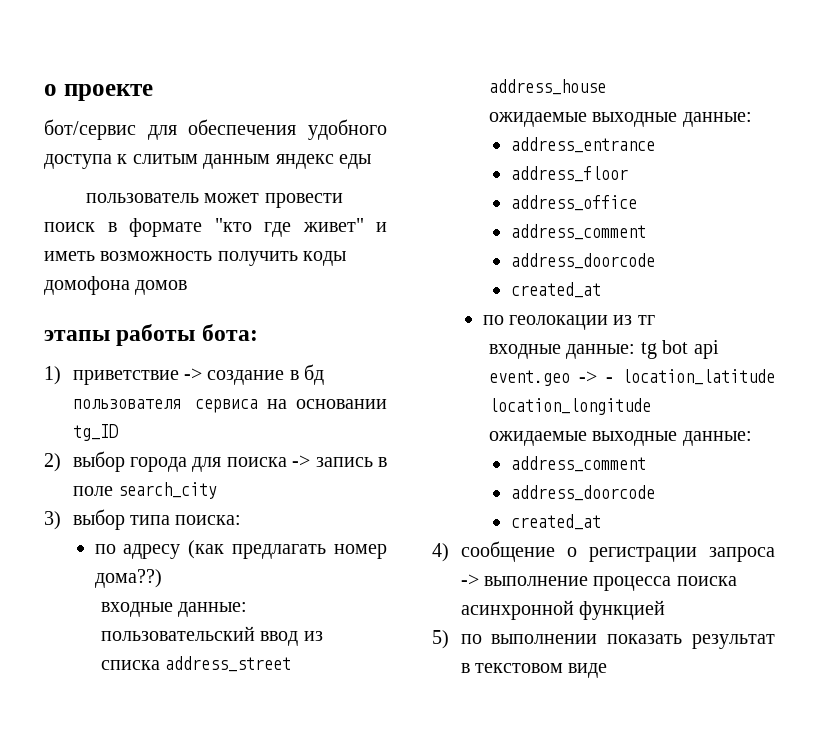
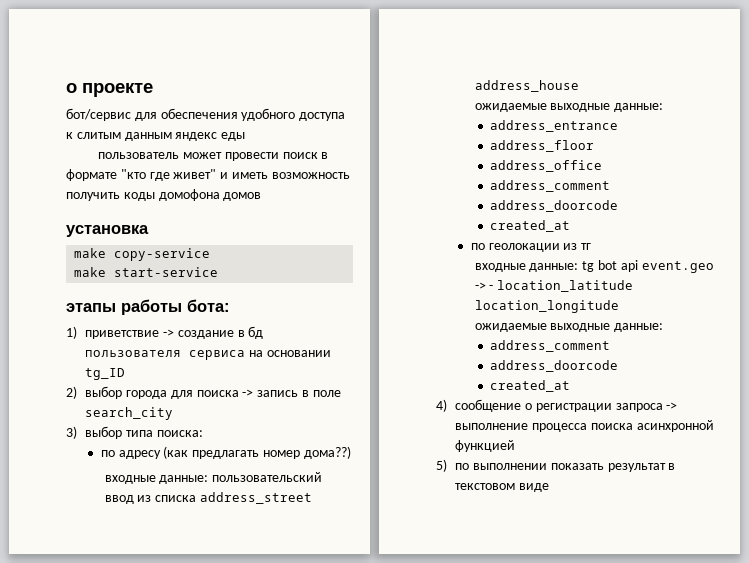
+ установка
+ make copy-service
+ make start-service

